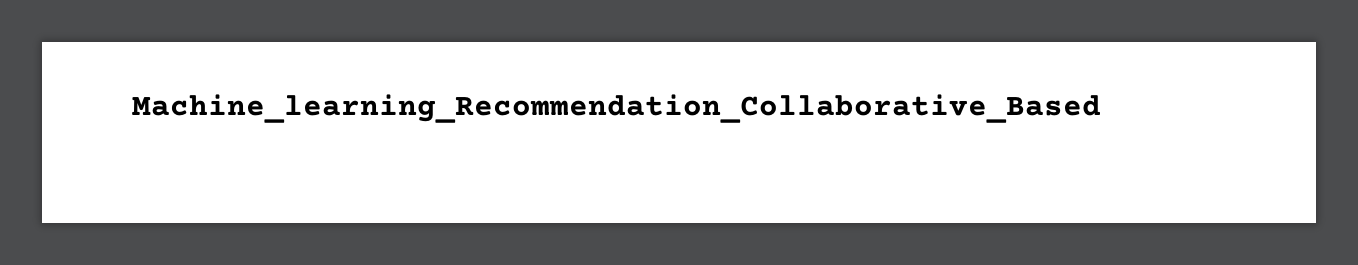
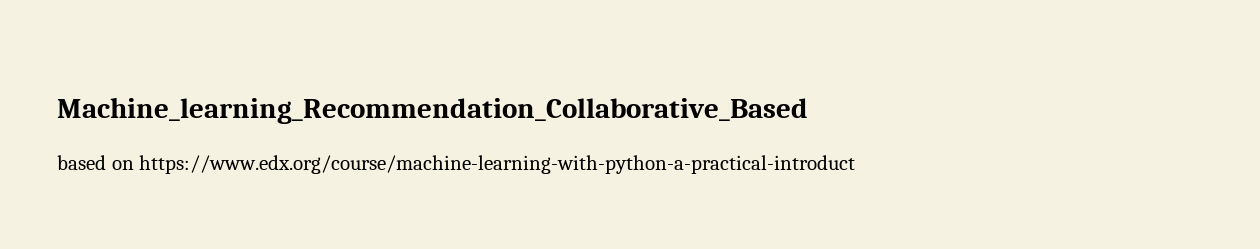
+ based on https://www.edx.org/course/machine-learning-with-python-a-practical-introduct

